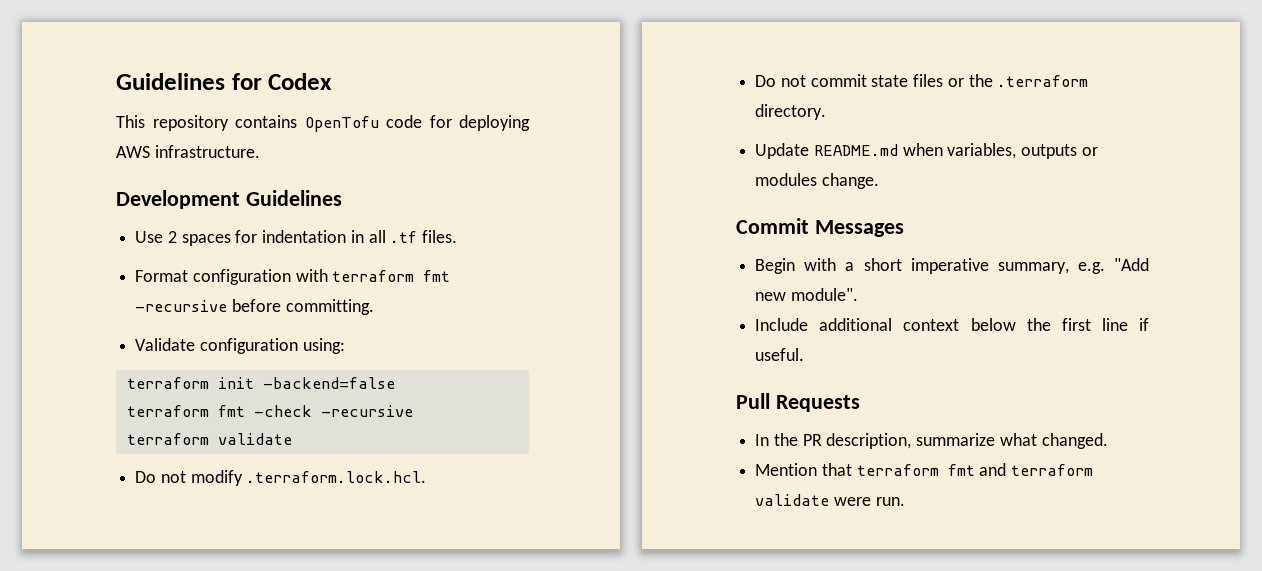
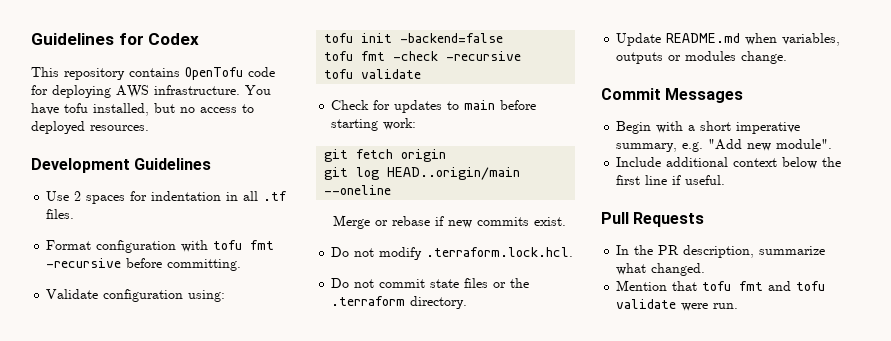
+ You have tofu installed, but no access to deployed resources.
- Format configuration with terraform fmt -recursive before committing.
+ Format configuration with tofu fmt -recursive before committing.
- terraform init -backend=false
+ tofu init -backend=false
- terraform fmt -check -recursive
- terraform validate
+ tofu fmt -check -recursive
+ tofu validate
+ Check for updates to main before starting work:
+ git fetch origin
+ git log HEAD..origin/main --oneline
+ Merge or rebase if new commits exist.
- Mention that terraform fmt and terraform validate were run.
+ Mention that tofu fmt and tofu validate were run.

